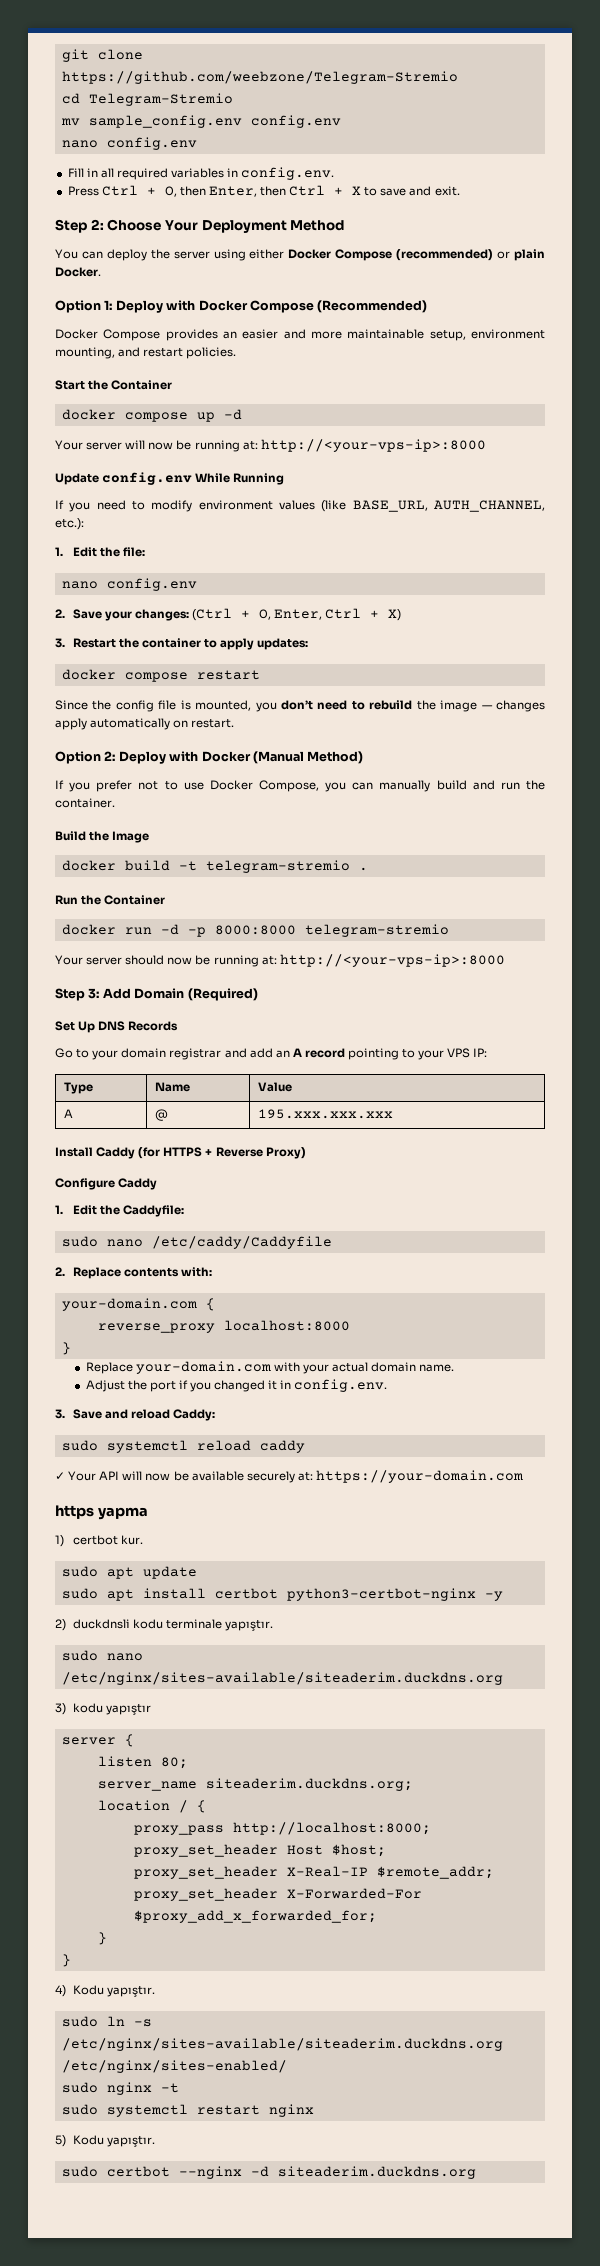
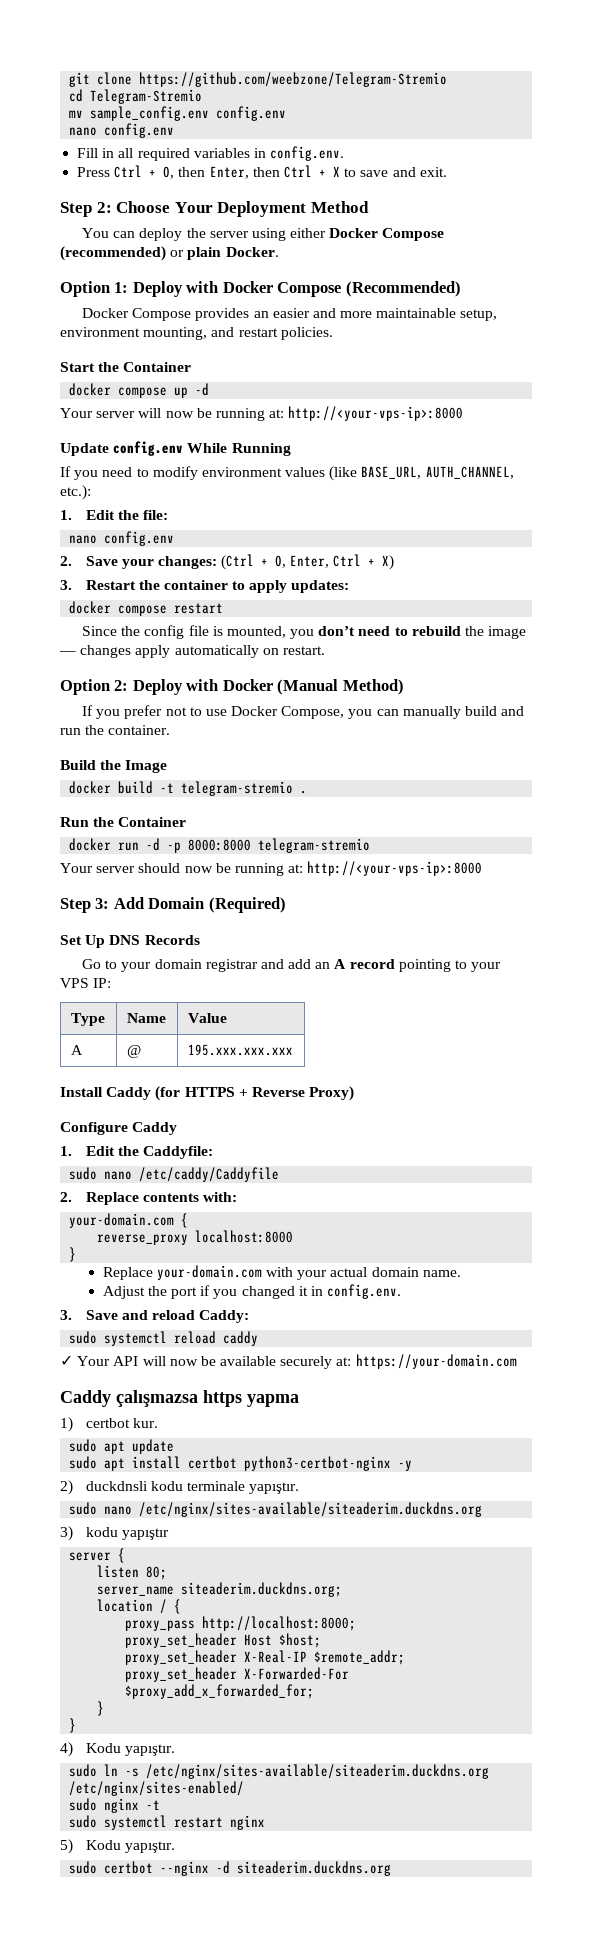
- https yapma
+ Caddy çalışmazsa https yapma

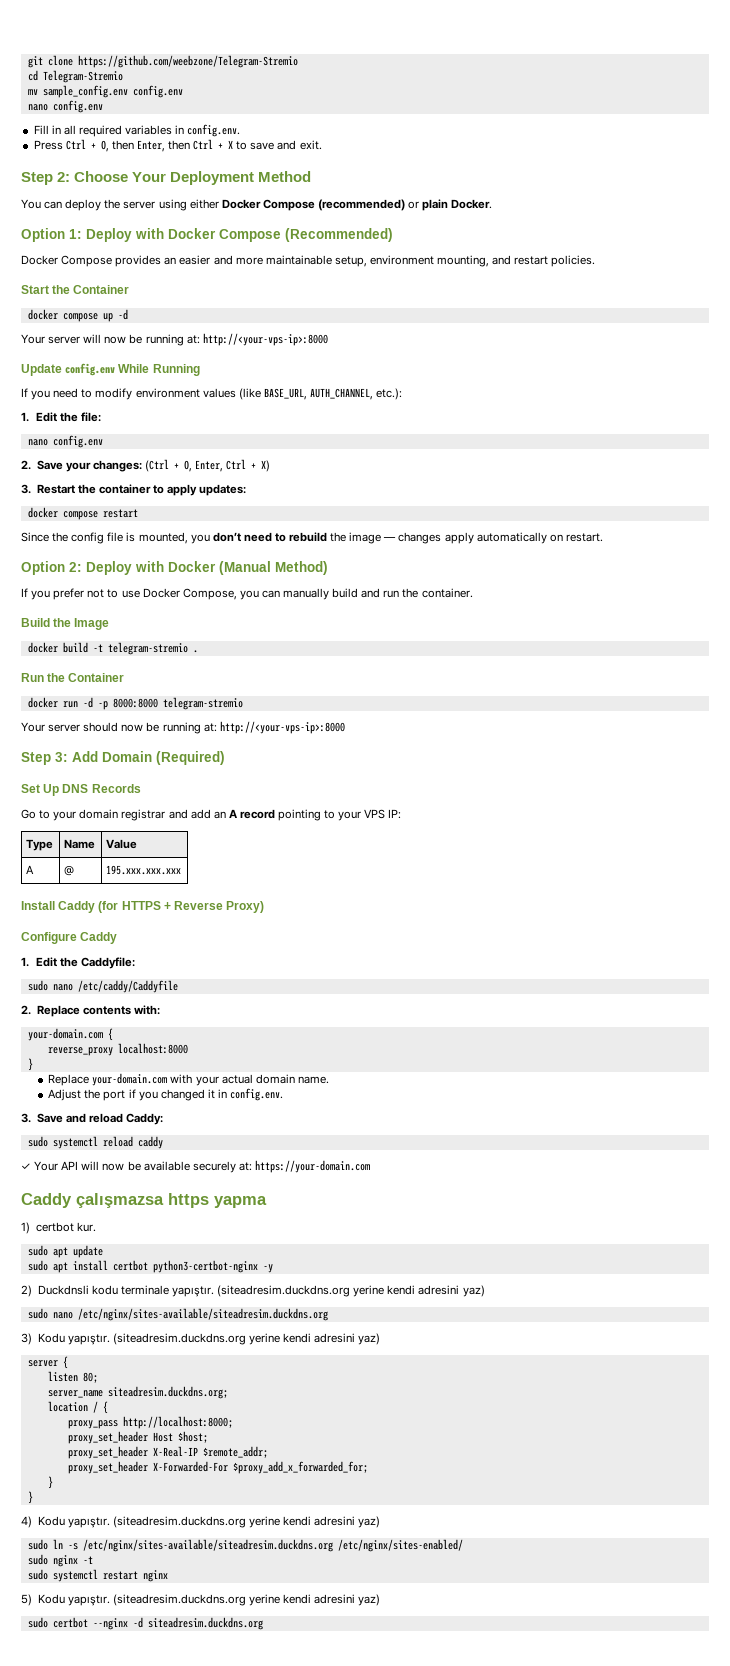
- 2) duckdnsli kodu terminale yapıştır.
- sudo nano /etc/nginx/sites-available/siteaderim.duckdns.org
+ 2) Duckdnsli kodu terminale yapıştır. (siteadresim.duckdns.org yerine kendi adresini yaz)
+ sudo nano /etc/nginx/sites-available/siteadresim.duckdns.org
- 3) kodu yapıştır
+ 3) Kodu yapıştır. (siteadresim.duckdns.org yerine kendi adresini yaz)
- server_name siteaderim.duckdns.org;
+ server_name siteadresim.duckdns.org;
- 4) Kodu yapıştır.
+ 4) Kodu yapıştır. (siteadresim.duckdns.org yerine kendi adresini yaz)
- sudo ln -s /etc/nginx/sites-available/siteaderim.duckdns.org /etc/nginx/sites-enabled/
+ sudo ln -s /etc/nginx/sites-available/siteadresim.duckdns.org /etc/nginx/sites-enabled/
- 5) Kodu yapıştır.
+ 5) Kodu yapıştır. (siteadresim.duckdns.org yerine kendi adresini yaz)
- sudo certbot --nginx -d siteaderim.duckdns.org
+ sudo certbot --nginx -d siteadresim.duckdns.org

